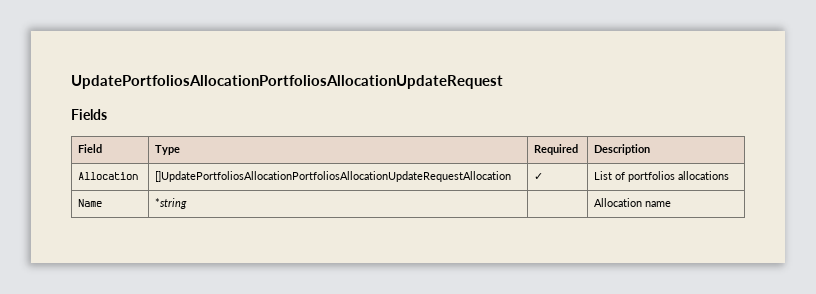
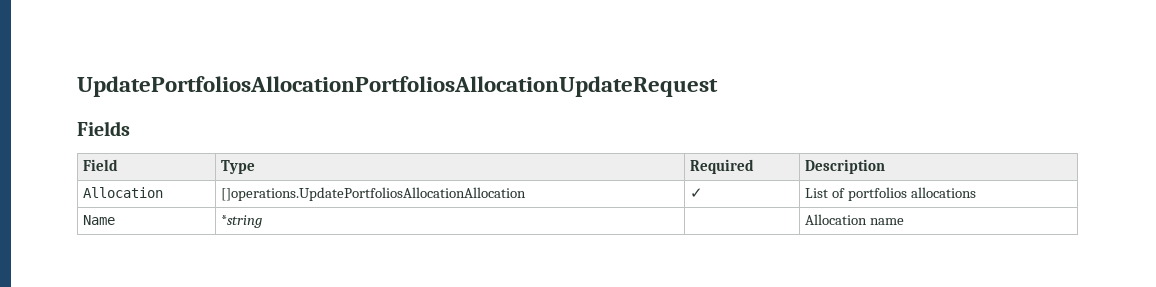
- Allocation | []UpdatePortfoliosAllocationPortfoliosAllocationUpdateRequestAllocation | ✓ | List of portfolios allocations
+ Allocation | []operations.UpdatePortfoliosAllocationAllocation | ✓ | List of portfolios allocations

